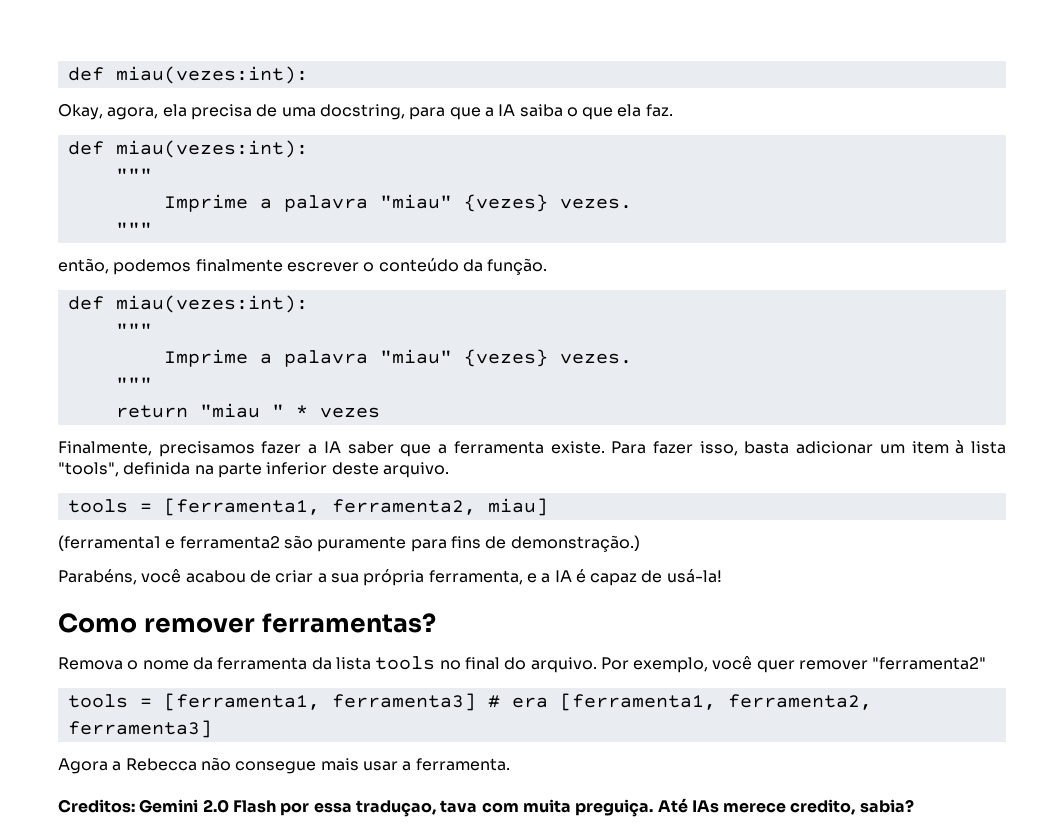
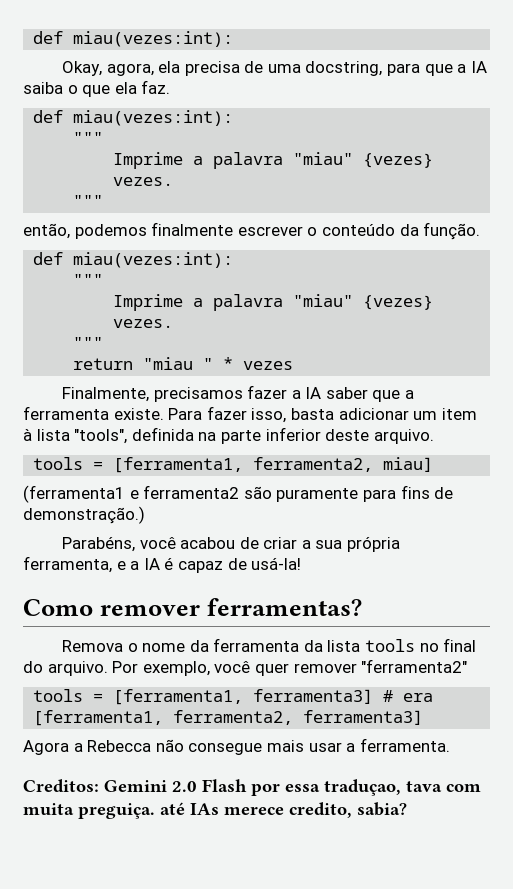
- Creditos: Gemini 2.0 Flash por essa traduçao, tava com muita preguiça. Até IAs merece credito, sabia?
+ Creditos: Gemini 2.0 Flash por essa traduçao, tava com muita preguiça. até IAs merece credito, sabia?

